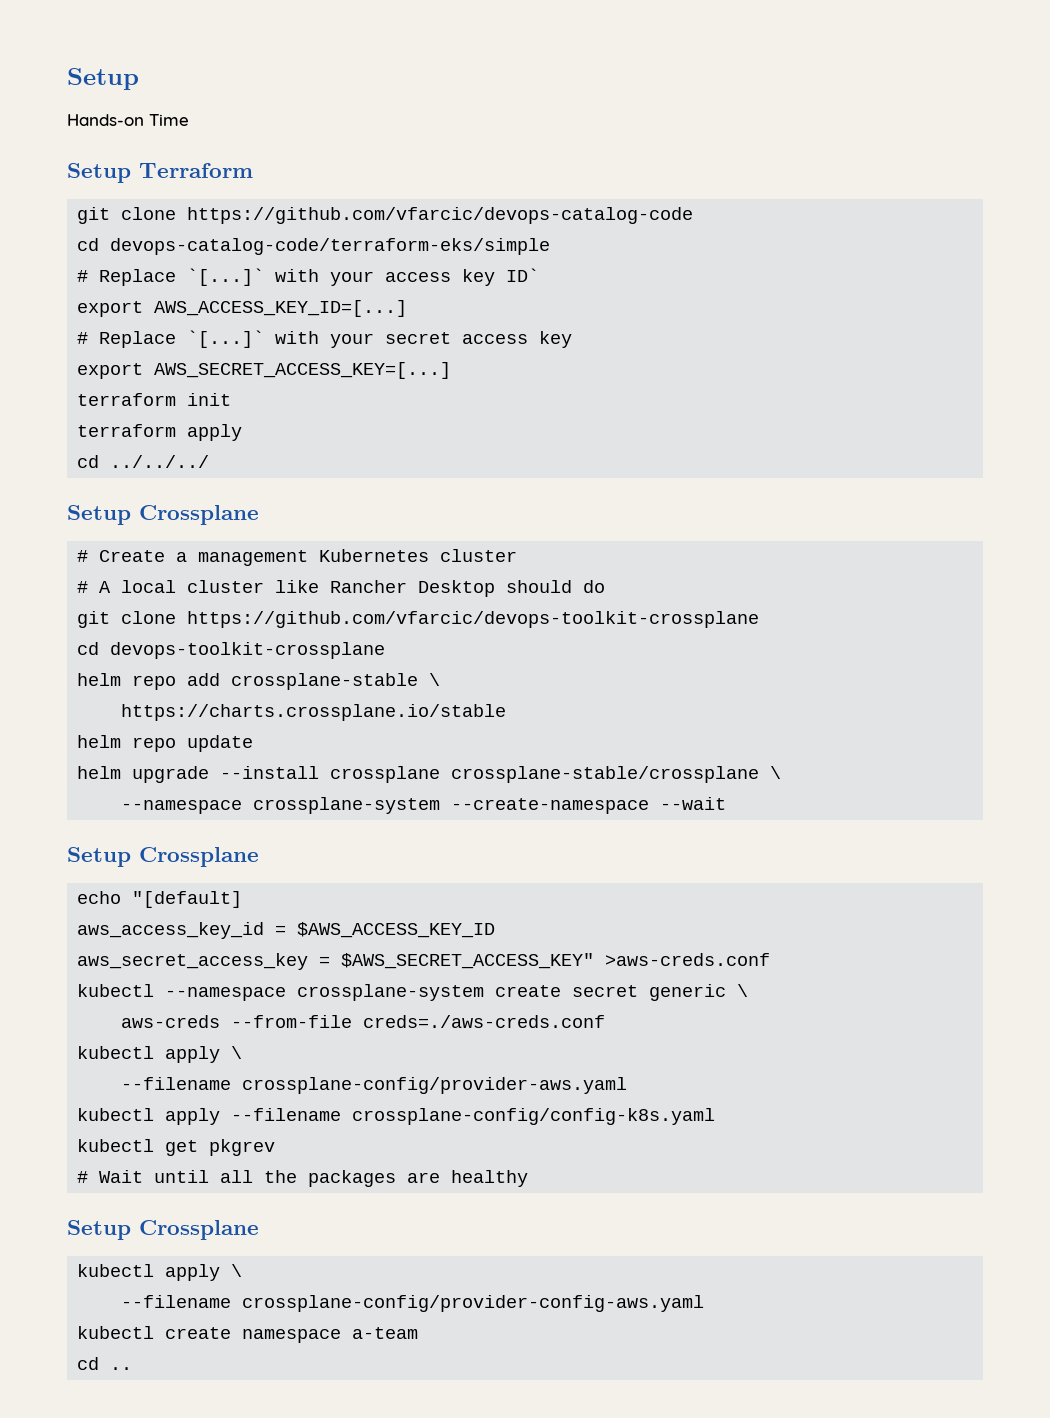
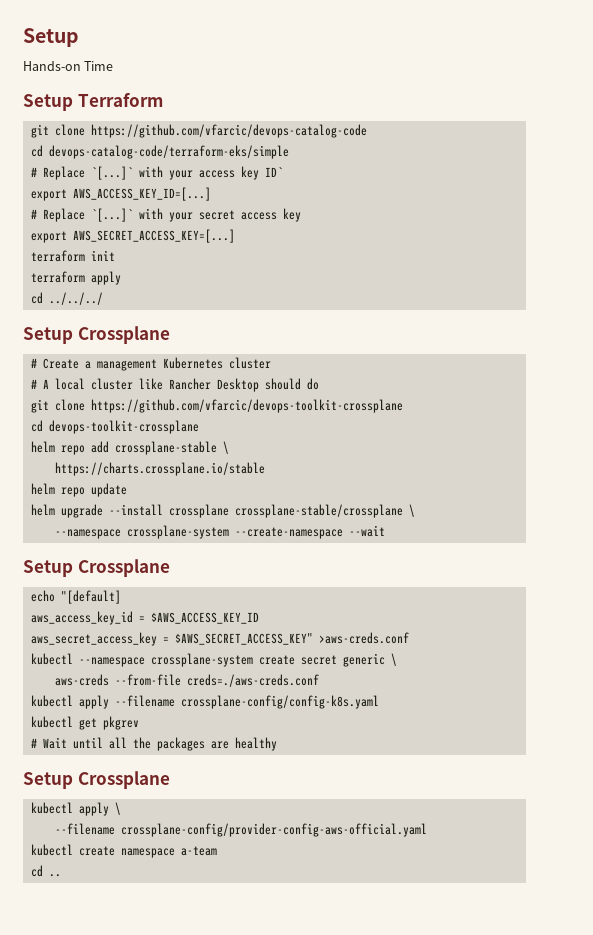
  aws-creds --from-file creds=./aws-creds.conf
- kubectl apply \
- --filename crossplane-config/provider-aws.yaml
- --filename crossplane-config/provider-config-aws.yaml
+ --filename crossplane-config/provider-config-aws-official.yaml

